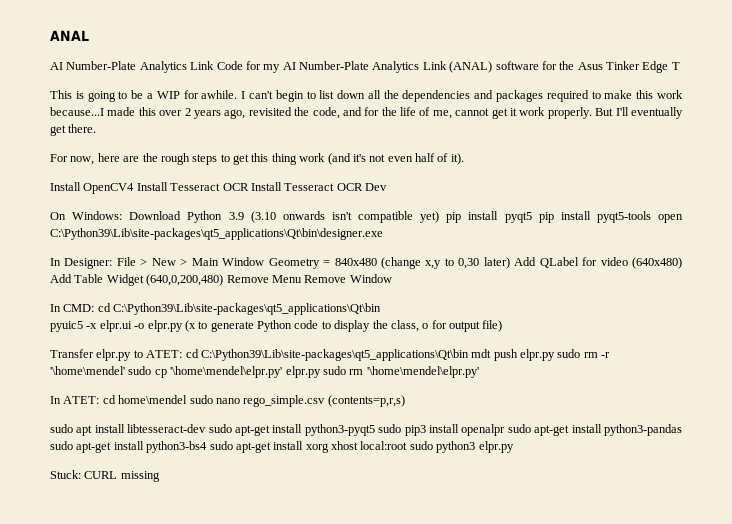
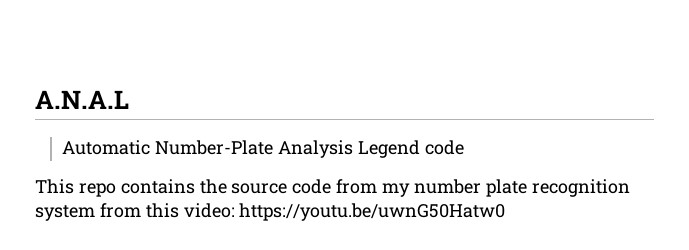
- ANAL
- AI Number-Plate Analytics Link Code for my AI Number-Plate Analytics Link (ANAL) software for the Asus Tinker Edge T
- This is going to be a WIP for awhile. I can't begin to list down all the dependencies and packages required to make this work because...I made this over 2 years ago, revisited the code, and for the life of me, cannot get it work properly. But I'll eventually get there.
- For now, here are the rough steps to get this thing work (and it's not even half of it).
- Install OpenCV4 Install Tesseract OCR Install Tesseract OCR Dev
- On Windows: Download Python 3.9 (3.10 onwards isn't compatible yet) pip install pyqt5 pip install pyqt5-tools open C:\Python39\Lib\site-packages\qt5_applications\Qt\bin\designer.exe
- In Designer: File > New > Main Window Geometry = 840x480 (change x,y to 0,30 later) Add QLabel for video (640x480) Add Table Widget (640,0,200,480) Remove Menu Remove Window
- In CMD: cd C:\Python39\Lib\site-packages\qt5_applications\Qt\bin
- pyuic5 -x elpr.ui -o elpr.py (x to generate Python code to display the class, o for output file)
- Transfer elpr.py to ATET: cd C:\Python39\Lib\site-packages\qt5_applications\Qt\bin mdt push elpr.py sudo rm -r '\home\mendel' sudo cp '\home\mendel\elpr.py' elpr.py sudo rm '\home\mendel\elpr.py'
- In ATET: cd home\mendel sudo nano rego_simple.csv (contents=p,r,s)
- sudo apt install libtesseract-dev sudo apt-get install python3-pyqt5 sudo pip3 install openalpr sudo apt-get install python3-pandas sudo apt-get install python3-bs4 sudo apt-get install xorg xhost local:root sudo python3 elpr.py
- Stuck: CURL missing
+ A.N.A.L
+ Automatic Number-Plate Analysis Legend code
+ This repo contains the source code from my number plate recognition system from this video: https://youtu.be/uwnG50Hatw0

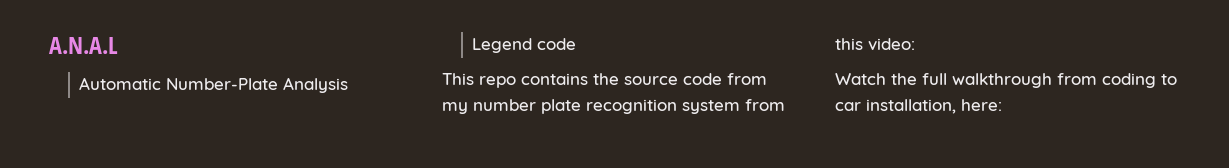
- This repo contains the source code from my number plate recognition system from this video: https://youtu.be/uwnG50Hatw0
+ This repo contains the source code from my number plate recognition system from this video:
+ Watch the full walkthrough from coding to car installation, here:

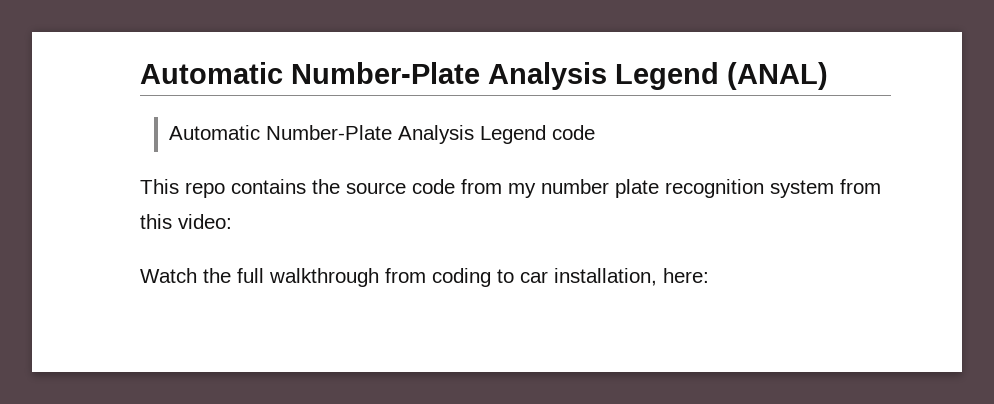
- A.N.A.L
+ Automatic Number-Plate Analysis Legend (ANAL)

